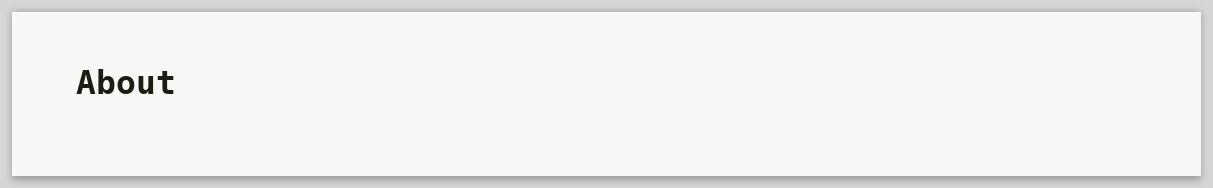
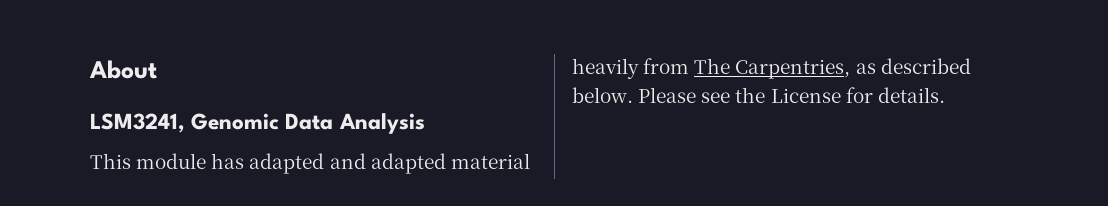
+ LSM3241, Genomic Data Analysis
+ This module has adapted and adapted material heavily from The Carpentries, as described below. Please see the License for details.

